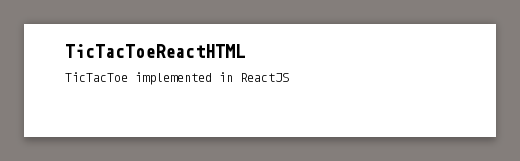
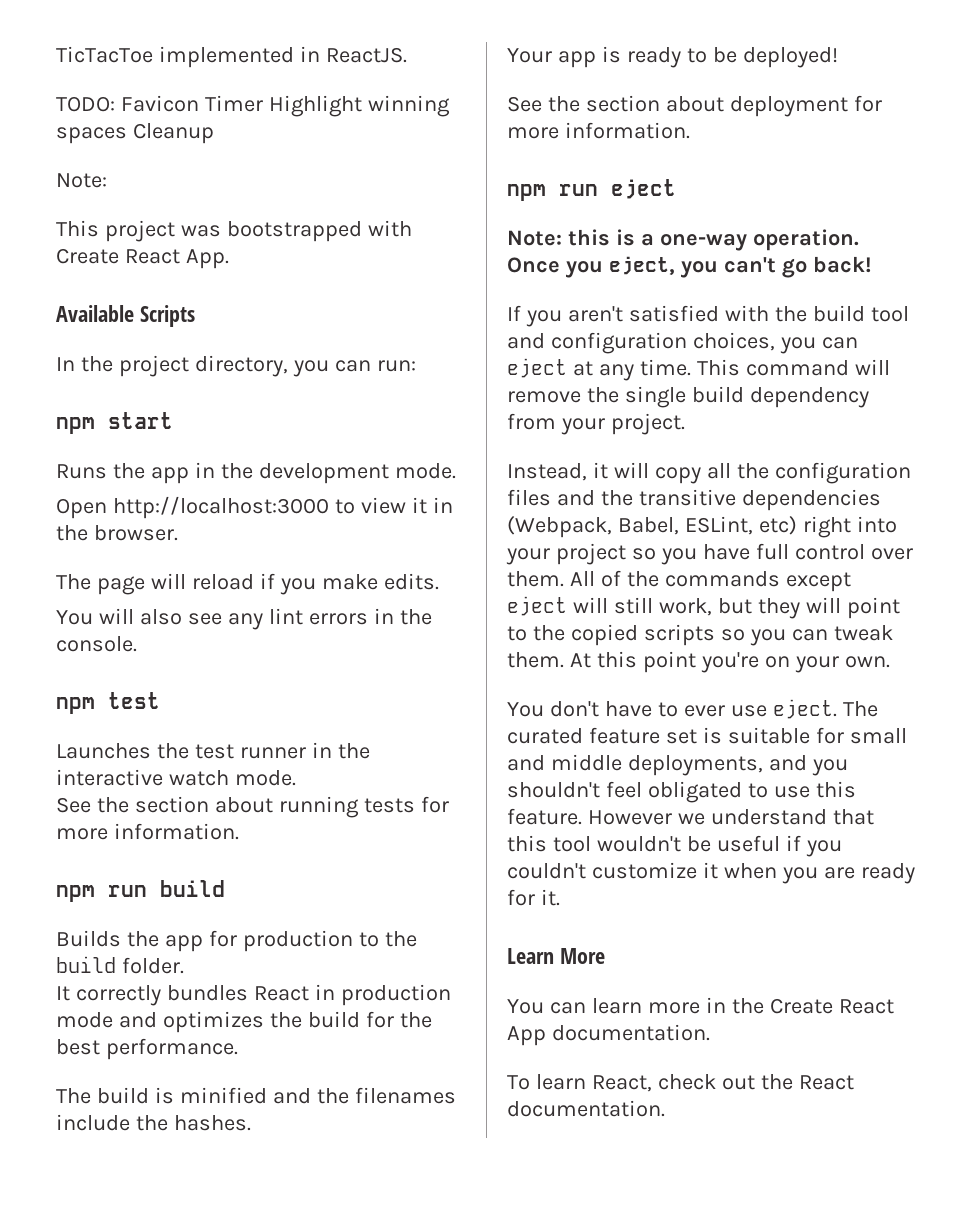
- TicTacToeReactHTML
- TicTacToe implemented in ReactJS
+ TicTacToe implemented in ReactJS.
+ TODO: Favicon Timer Highlight winning spaces Cleanup
+ Note:
+ This project was bootstrapped with Create React App.
+ Available Scripts
+ In the project directory, you can run:
+ npm start
+ Runs the app in the development mode.
+ Open http://localhost:3000 to view it in the browser.
+ The page will reload if you make edits.
+ You will also see any lint errors in the console.
+ npm test
+ Launches the test runner in the interactive watch mode.
+ See the section about running tests for more information.
+ npm run build
+ Builds the app for production to the build folder.
+ It correctly bundles React in production mode and optimizes the build for the best performance.
+ The build is minified and the filenames include the hashes.
+ Your app is ready to be deployed!
+ See the section about deployment for more information.
+ npm run eject
+ Note: this is a one-way operation. Once you eject, you can't go back!
+ If you aren't satisfied with the build tool and configuration choices, you can eject at any time. This command will remove the single build dependency from your project.
+ Instead, it will copy all the configuration files and the transitive dependencies (Webpack, Babel, ESLint, etc) right into your project so you have full control over them. All of the commands except eject will still work, but they will point to the copied scripts so you can tweak them. At this point you're on your own.
+ You don't have to ever use eject. The curated feature set is suitable for small and middle deployments, and you shouldn't feel obligated to use this feature. However we understand that this tool wouldn't be useful if you couldn't customize it when you are ready for it.
+ Learn More
+ You can learn more in the Create React App documentation.
+ To learn React, check out the React documentation.

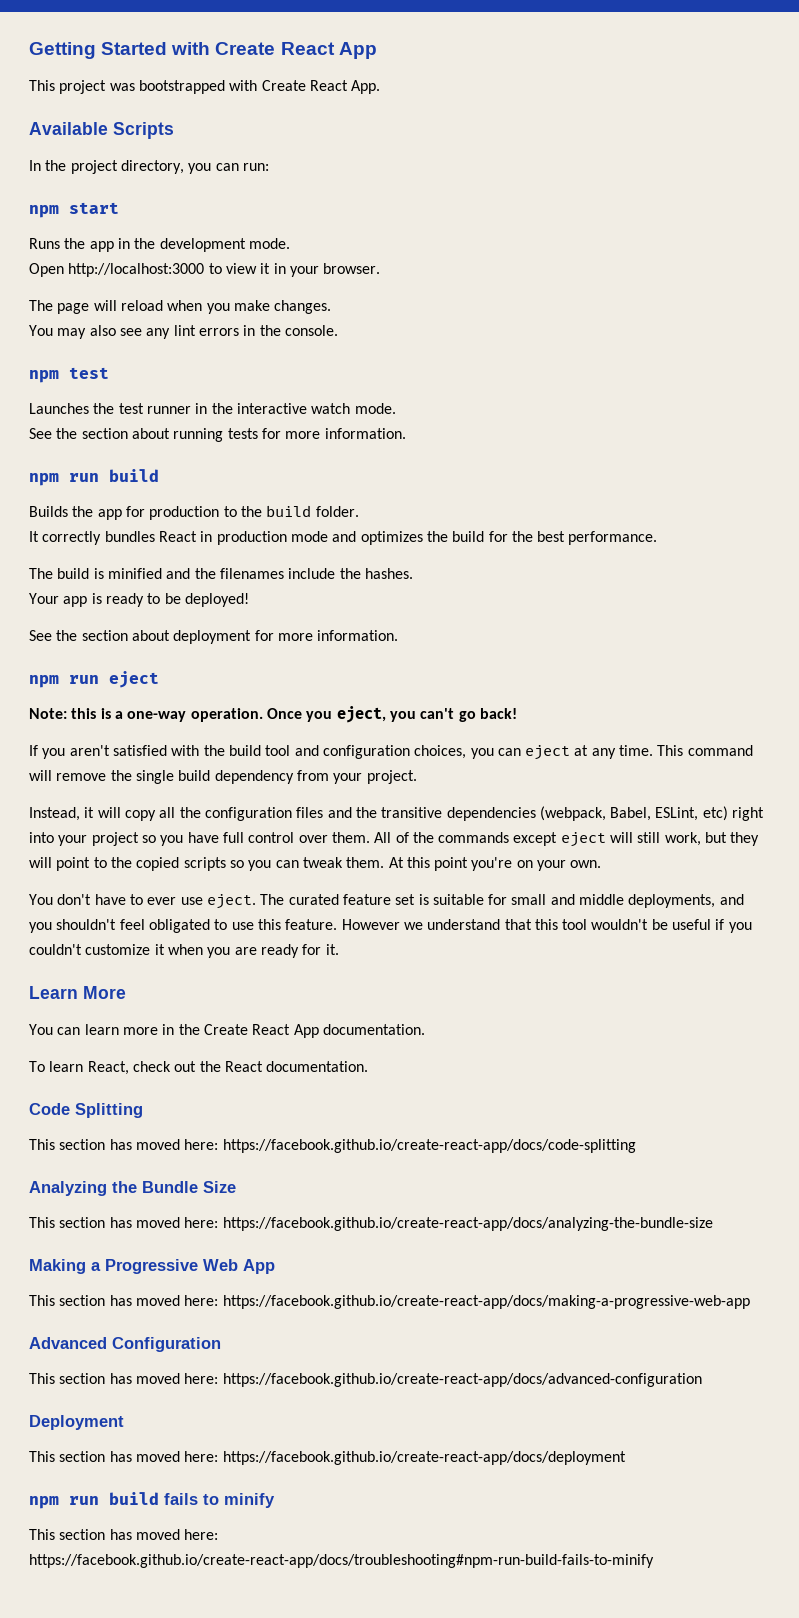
- TicTacToe implemented in ReactJS.
- TODO: Favicon Timer Highlight winning spaces Cleanup
- Note:
+ Getting Started with Create React App
- Open http://localhost:3000 to view it in the browser.
+ Open http://localhost:3000 to view it in your browser.
- The page will reload if you make edits.
- You will also see any lint errors in the console.
+ The page will reload when you make changes.
+ You may also see any lint errors in the console.
- Instead, it will copy all the configuration files and the transitive dependencies (Webpack, Babel, ESLint, etc) right into your project so you have full control over them.
+ Instead, it will copy all the configuration files and the transitive dependencies (webpack, Babel, ESLint, etc) right into your project so you have full control over them.
+ Code Splitting
+ This section has moved here: https://facebook.github.io/create-react-app/docs/code-splitting
+ Analyzing the Bundle Size
+ This section has moved here: https://facebook.github.io/create-react-app/docs/analyzing-the-bundle-size
+ Making a Progressive Web App
+ This section has moved here: https://facebook.github.io/create-react-app/docs/making-a-progressive-web-app
+ Advanced Configuration
+ This section has moved here: https://facebook.github.io/create-react-app/docs/advanced-configuration
+ Deployment
+ This section has moved here: https://facebook.github.io/create-react-app/docs/deployment
+ npm run build fails to minify
+ This section has moved here: https://facebook.github.io/create-react-app/docs/troubleshooting#npm-run-build-fails-to-minify

